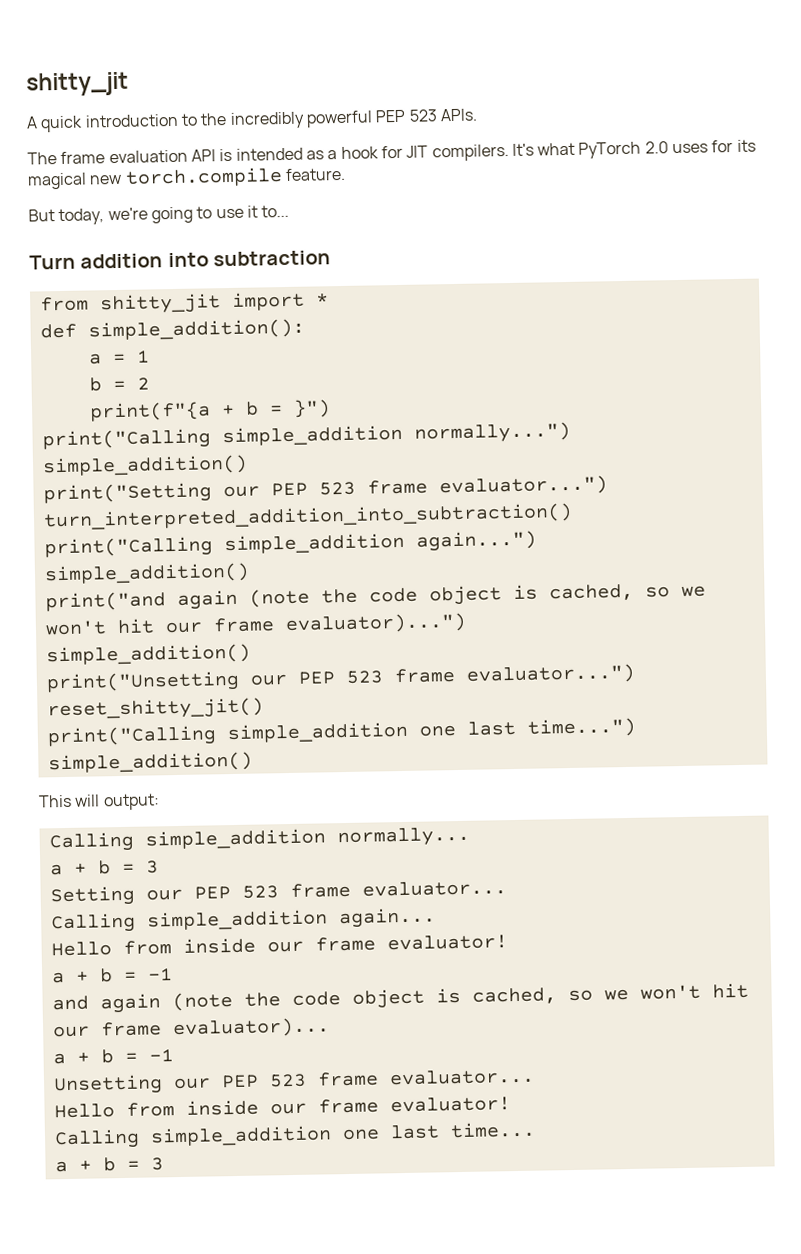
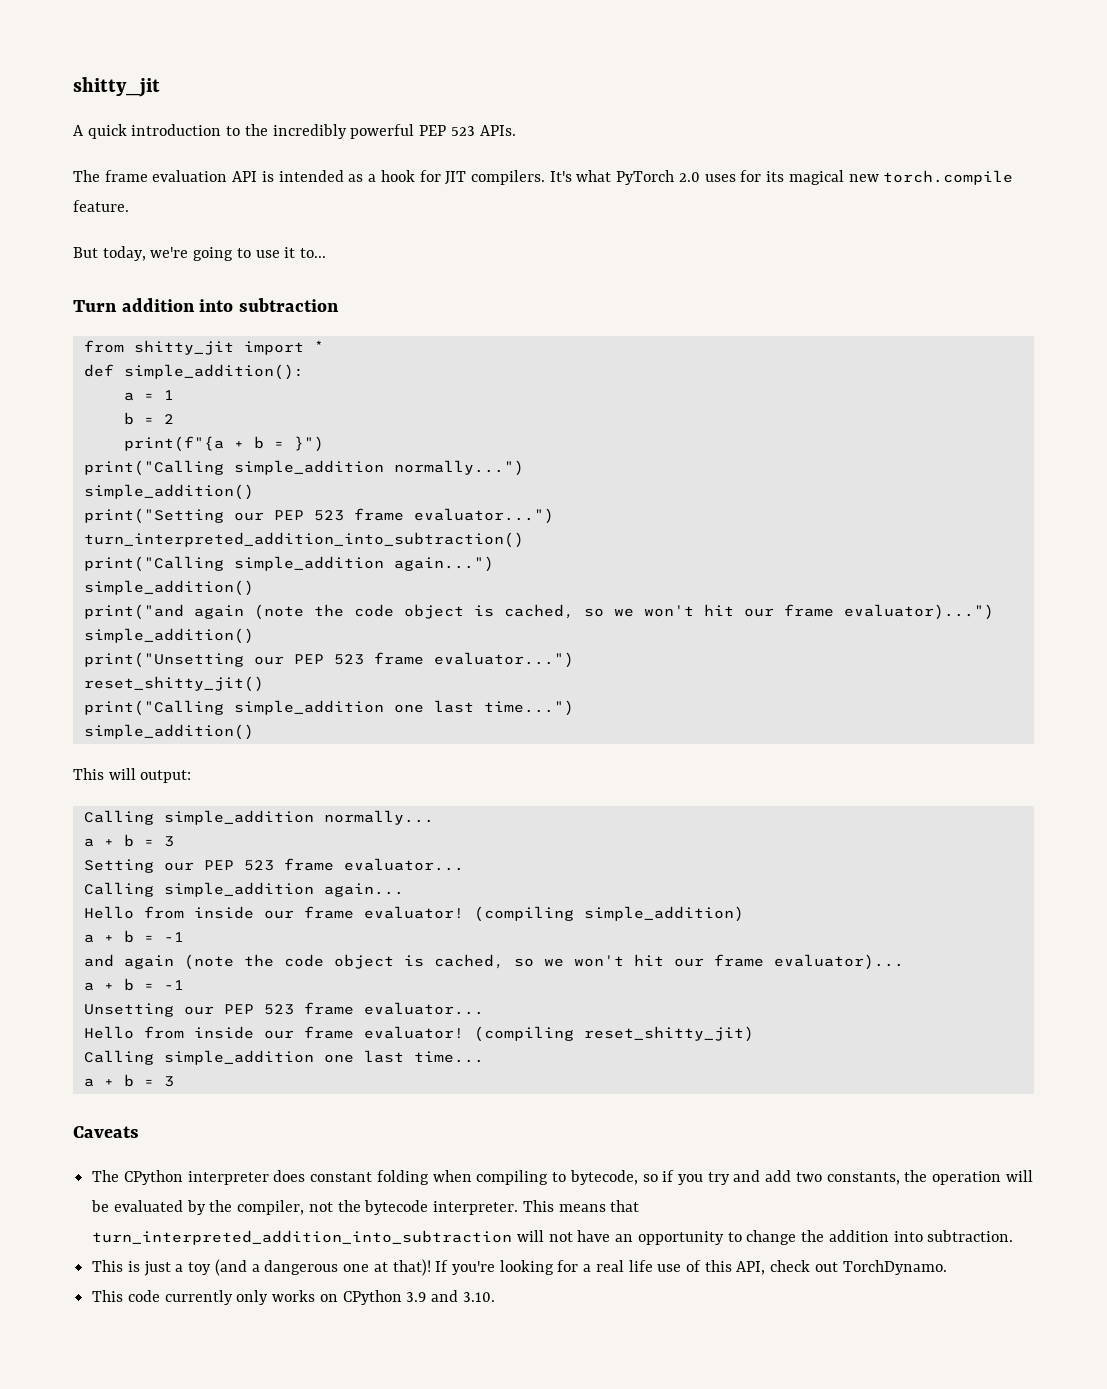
+ (compiling simple_addition)
+ (compiling reset_shitty_jit)
+ Caveats
+ The CPython interpreter does constant folding when compiling to bytecode, so if you try and add two constants, the operation will be evaluated by the compiler, not the bytecode interpreter. This means that turn_interpreted_addition_into_subtraction will not have an opportunity to change the addition into subtraction.
+ This is just a toy (and a dangerous one at that)! If you're looking for a real life use of this API, check out TorchDynamo.
+ This code currently only works on CPython 3.9 and 3.10.

